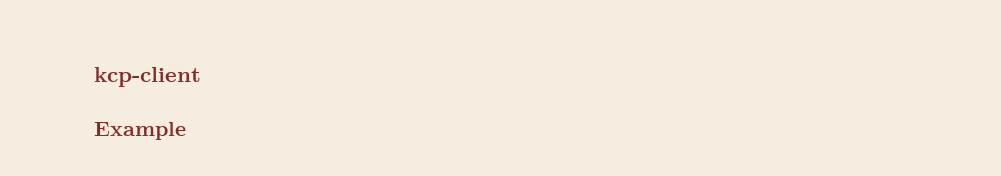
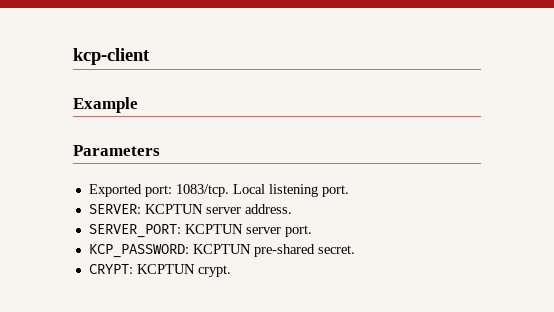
+ Parameters
+ Exported port: 1083/tcp. Local listening port.
+ SERVER: KCPTUN server address.
+ SERVER_PORT: KCPTUN server port.
+ KCP_PASSWORD: KCPTUN pre-shared secret.
+ CRYPT: KCPTUN crypt.

